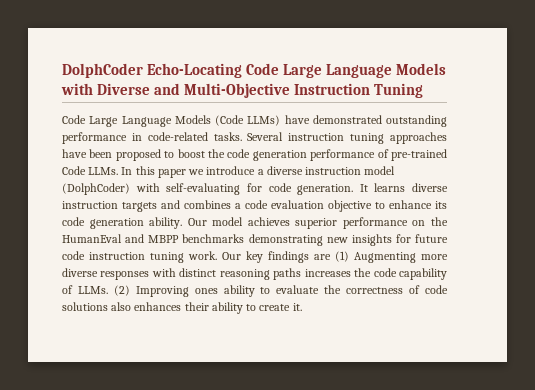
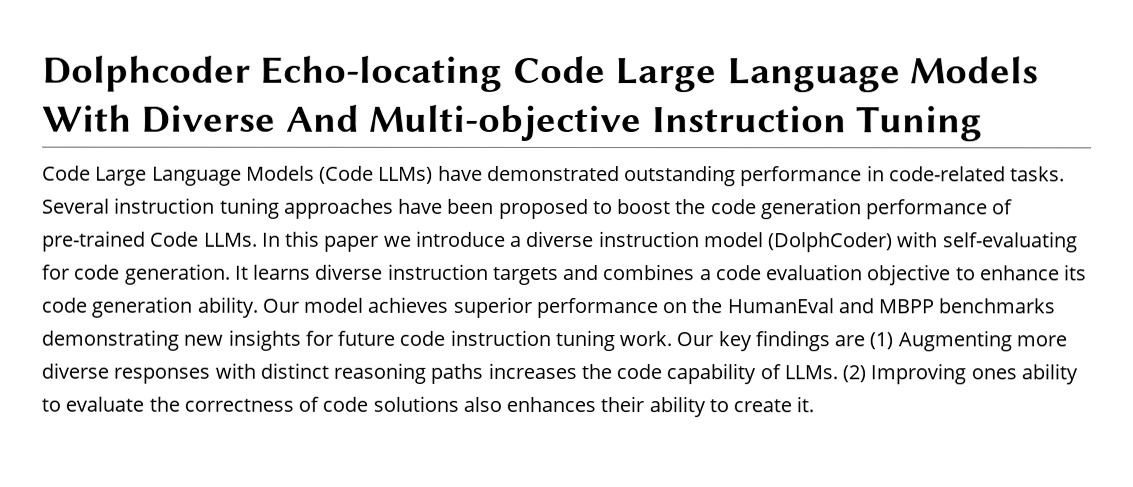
- DolphCoder Echo-Locating Code Large Language Models with Diverse and Multi-Objective Instruction Tuning
+ Dolphcoder Echo-locating Code Large Language Models With Diverse And Multi-objective Instruction Tuning

